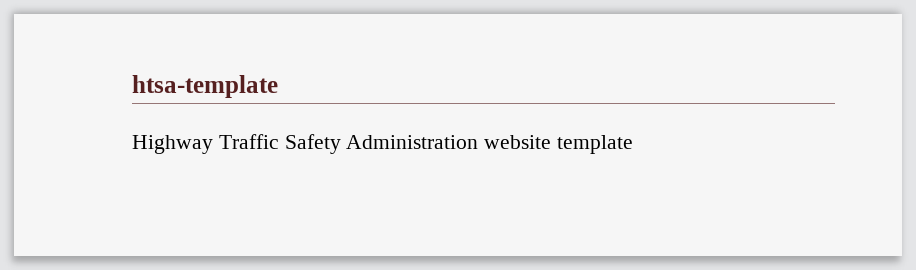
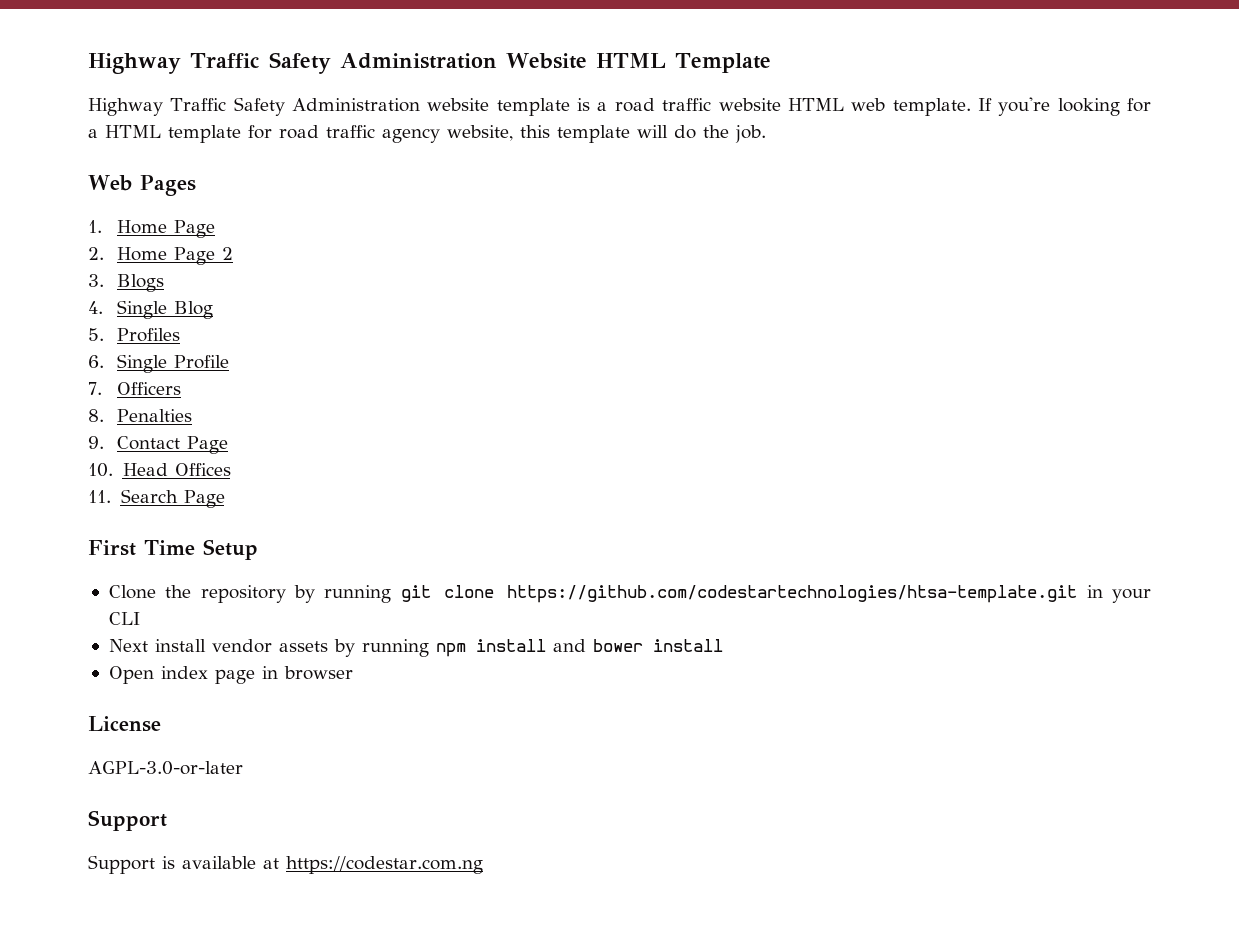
- htsa-template
+ Highway Traffic Safety Administration Website HTML Template
- Highway Traffic Safety Administration website template
+ Highway Traffic Safety Administration website template is a road traffic website HTML web template. If you're looking for a HTML template for road traffic agency website, this template will do the job.
+ Web Pages
+ 1. Home Page
+ 2. Home Page 2
+ 3. Blogs
+ 4. Single Blog
+ 5. Profiles
+ 6. Single Profile
+ 7. Officers
+ 8. Penalties
+ 9. Contact Page
+ 10. Head Offices
+ 11. Search Page
+ First Time Setup
+ Clone the repository by running git clone https://github.com/codestartechnologies/htsa-template.git in your CLI
+ Next install vendor assets by running npm install and bower install
+ Open index page in browser
+ License
+ AGPL-3.0-or-later
+ Support
+ Support is available at https://codestar.com.ng

